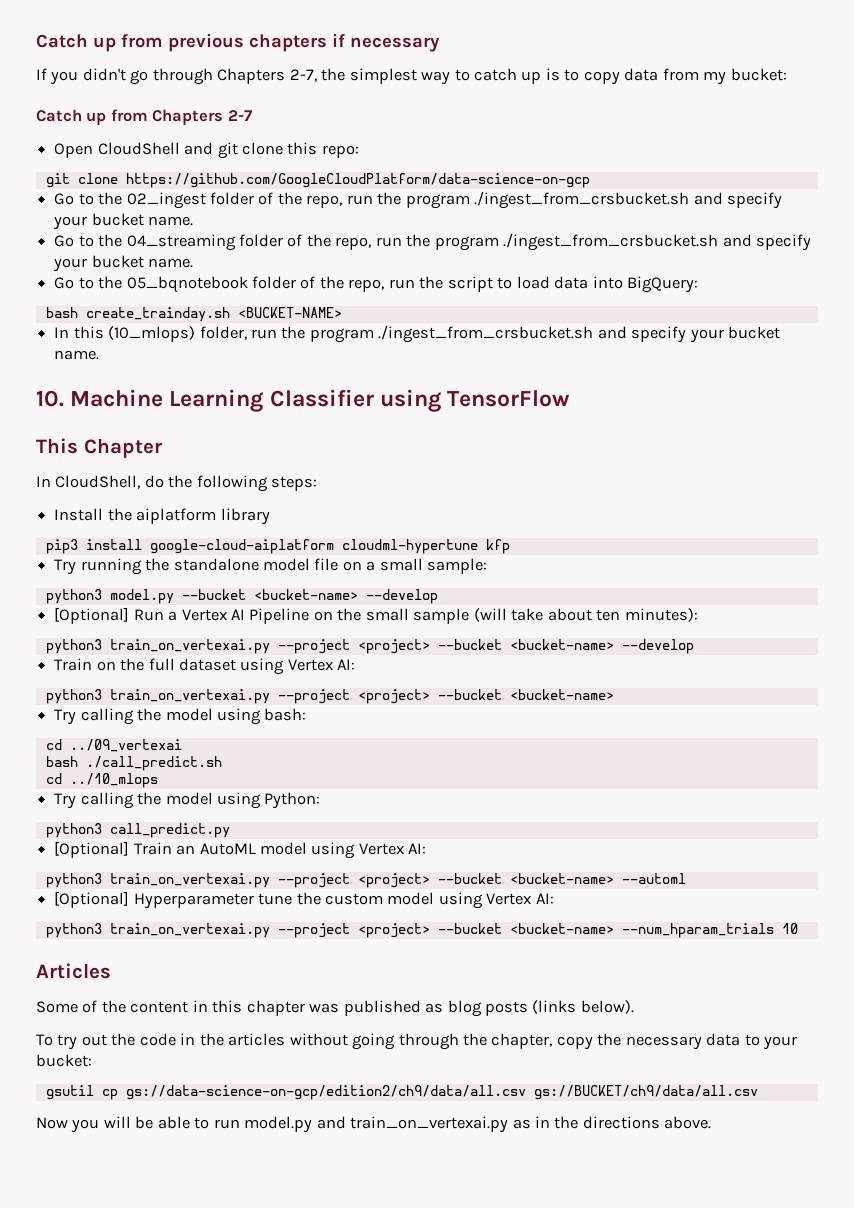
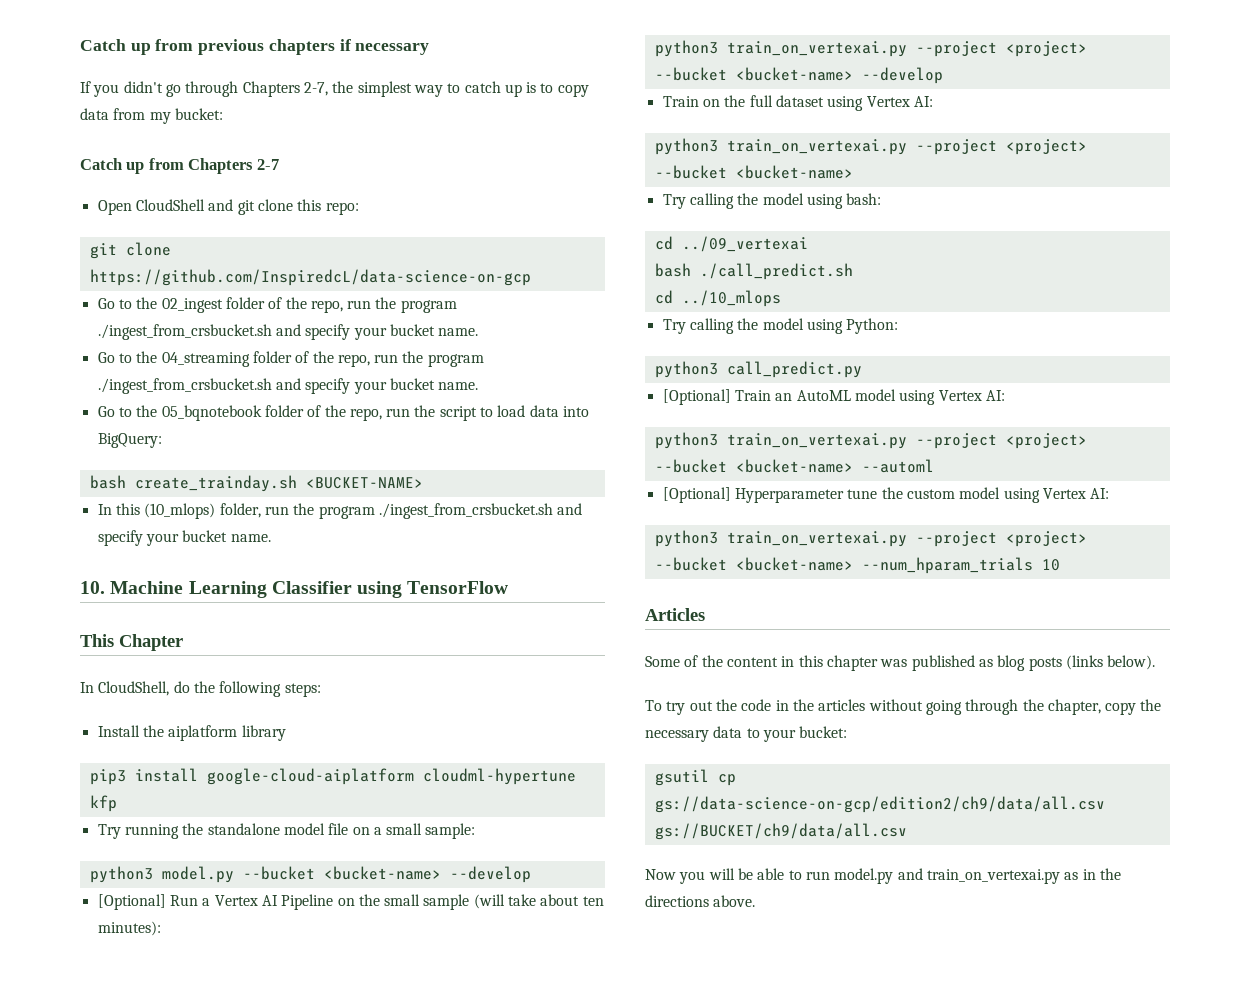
- git clone https://github.com/GoogleCloudPlatform/data-science-on-gcp
+ git clone https://github.com/InspiredcL/data-science-on-gcp

